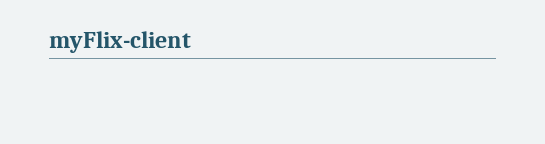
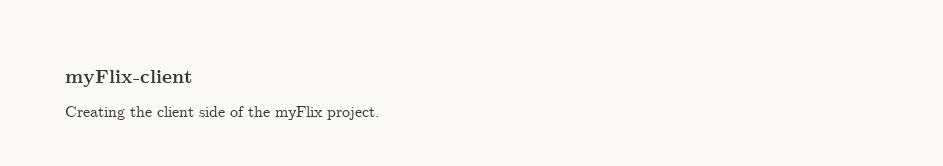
+ Creating the client side of the myFlix project.

